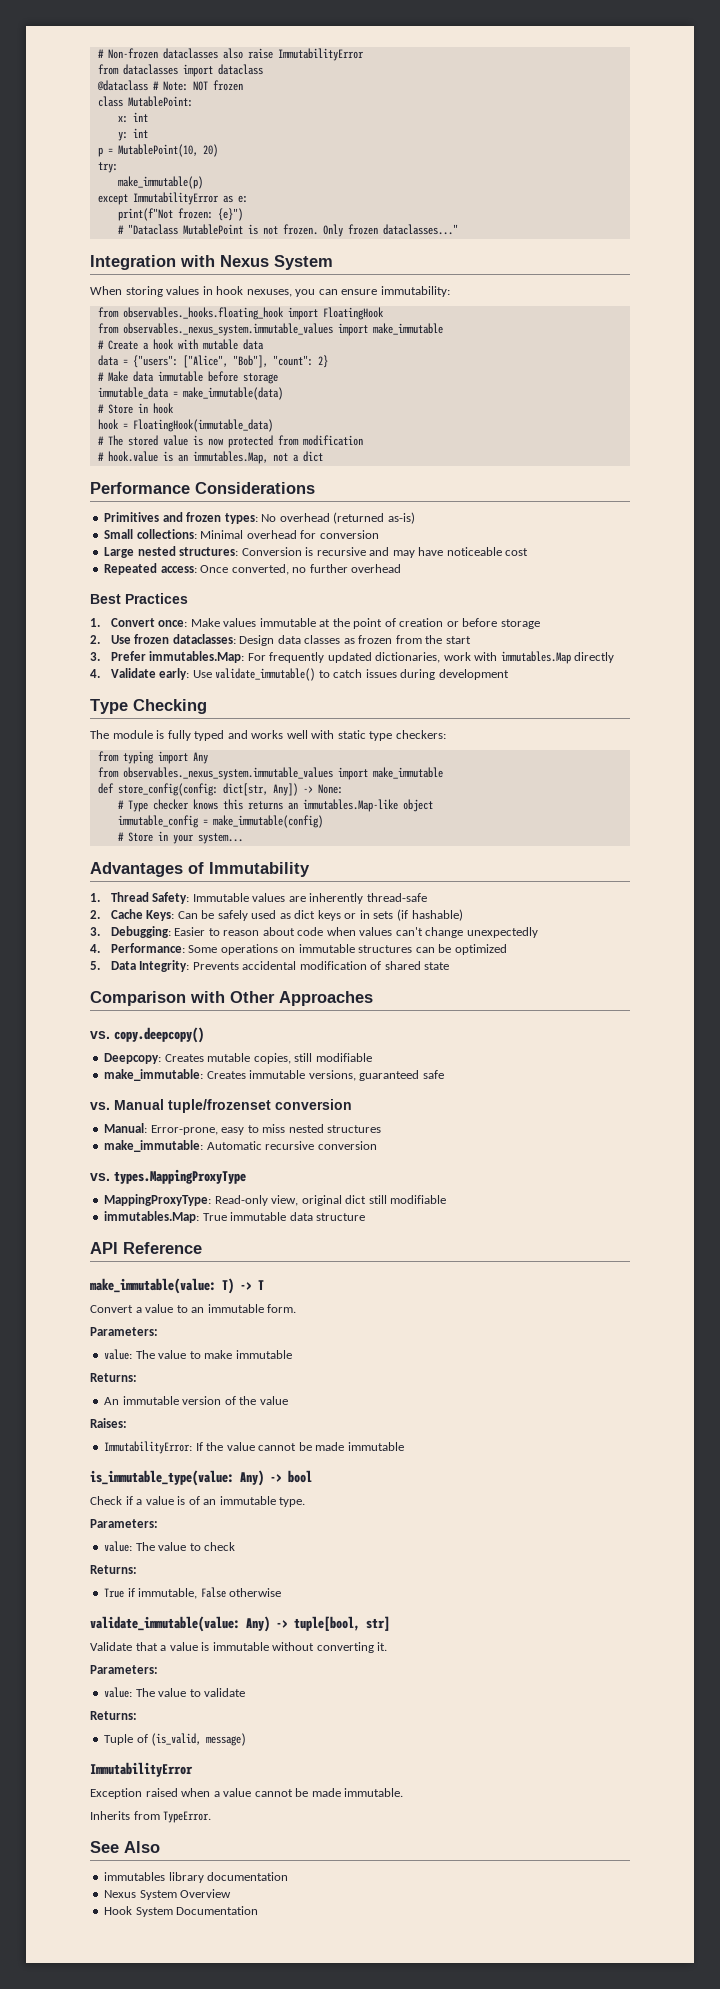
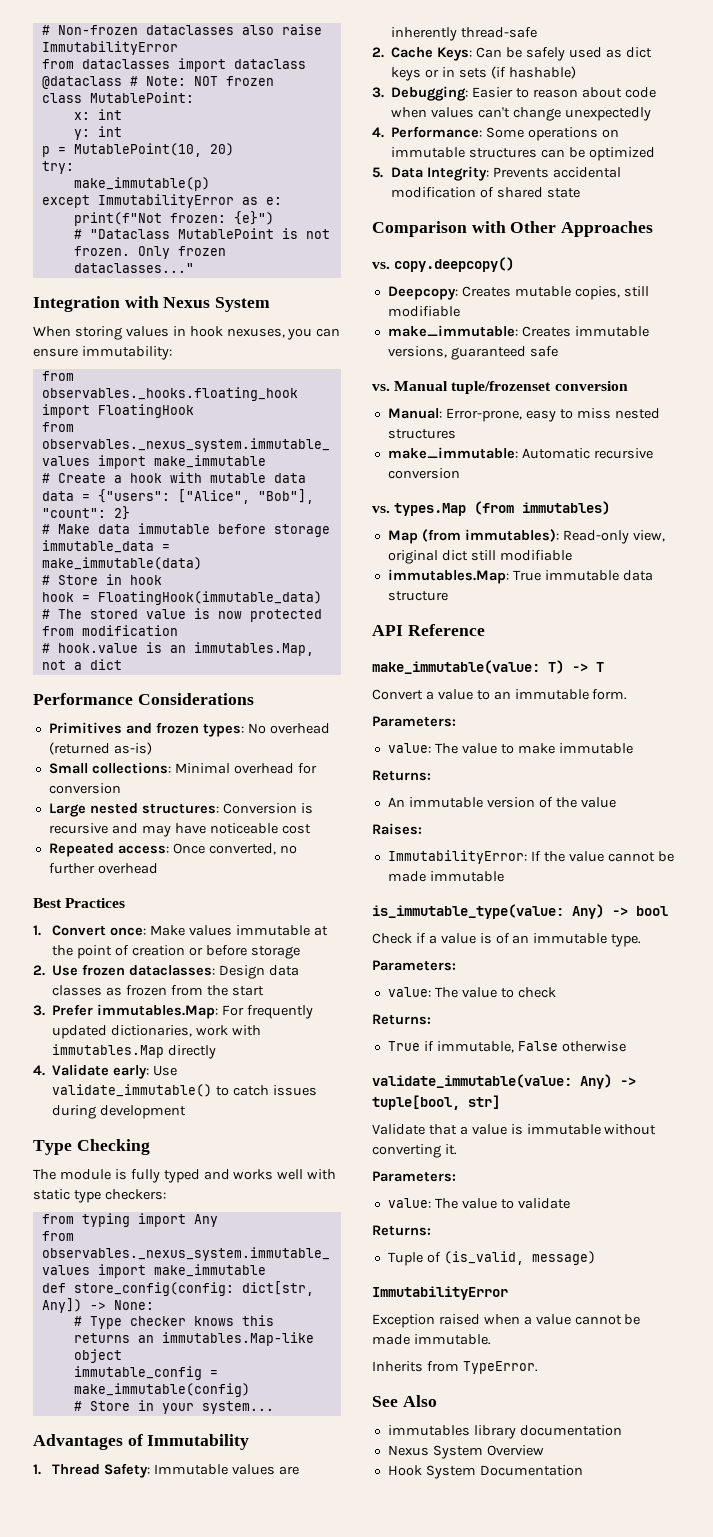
- vs. types.MappingProxyType
- MappingProxyType: Read-only view, original dict still modifiable
+ vs. types.Map (from immutables)
+ Map (from immutables): Read-only view, original dict still modifiable

